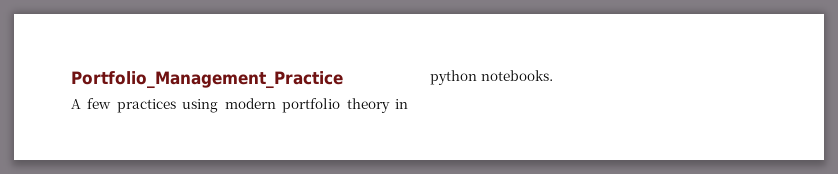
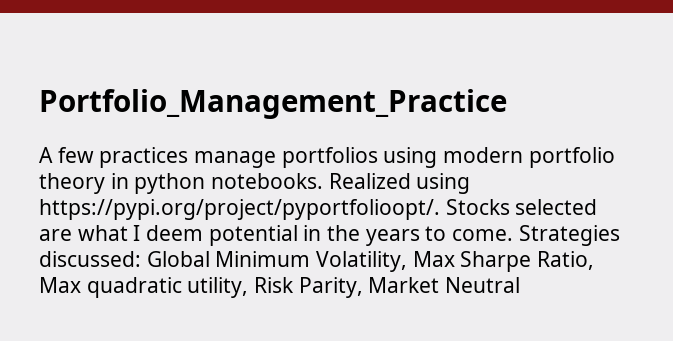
- A few practices using modern portfolio theory in python notebooks.
+ A few practices manage portfolios using modern portfolio theory in python notebooks.
+ Realized using https://pypi.org/project/pyportfolioopt/. Stocks selected are what I deem potential in the years to come. Strategies discussed: Global Minimum Volatility, Max Sharpe Ratio, Max quadratic utility, Risk Parity, Market Neutral

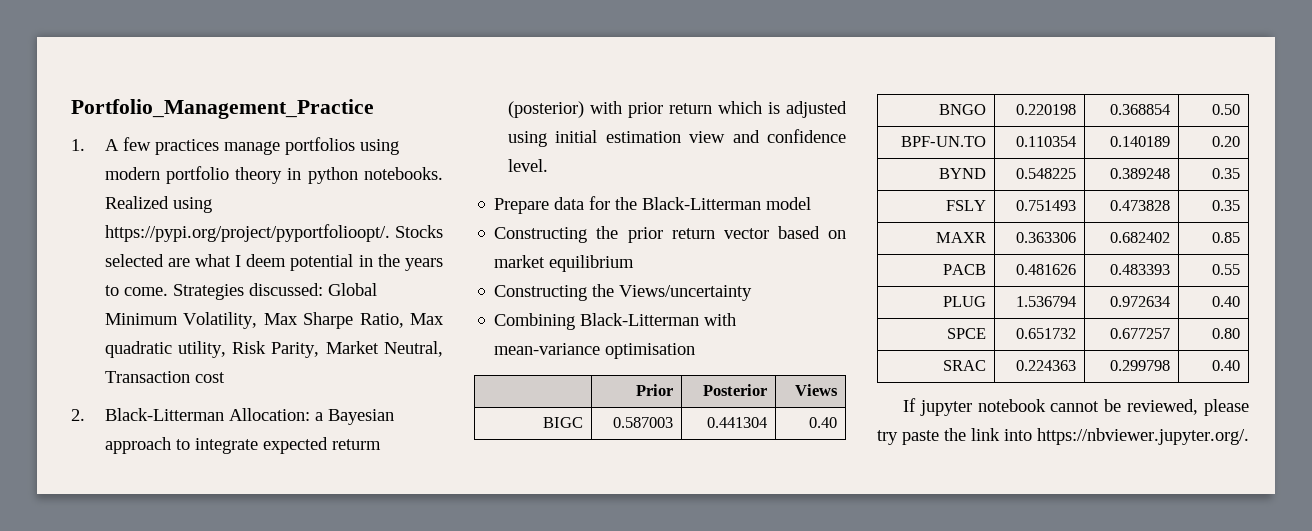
- A few practices manage portfolios using modern portfolio theory in python notebooks.
+ 1. A few practices manage portfolios using modern portfolio theory in python notebooks.
- Strategies discussed: Global Minimum Volatility, Max Sharpe Ratio, Max quadratic utility, Risk Parity, Market Neutral
+ Strategies discussed: Global Minimum Volatility, Max Sharpe Ratio, Max quadratic utility, Risk Parity, Market Neutral, Transaction cost
+ 2. Black-Litterman Allocation: a Bayesian approach to integrate expected returm (posterior) with prior return which is adjusted using initial estimation view and confidence level.
+ Prepare data for the Black-Litterman model
+ Constructing the prior return vector based on market equilibrium
+ Constructing the Views/uncertainty
+ Combining Black-Litterman with mean-variance optimisation
+ | Prior | Posterior | Views
+ BIGC | 0.587003 | 0.441304 | 0.40
+ BNGO | 0.220198 | 0.368854 | 0.50
+ BPF-UN.TO | 0.110354 | 0.140189 | 0.20
+ BYND | 0.548225 | 0.389248 | 0.35
+ FSLY | 0.751493 | 0.473828 | 0.35
+ MAXR | 0.363306 | 0.682402 | 0.85
+ PACB | 0.481626 | 0.483393 | 0.55
+ PLUG | 1.536794 | 0.972634 | 0.40
+ SPCE | 0.651732 | 0.677257 | 0.80
+ SRAC | 0.224363 | 0.299798 | 0.40
+ If jupyter notebook cannot be reviewed, please try paste the link into https://nbviewer.jupyter.org/.

